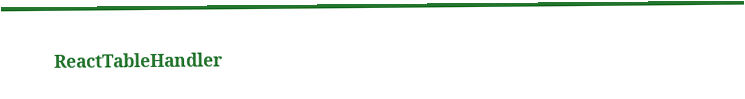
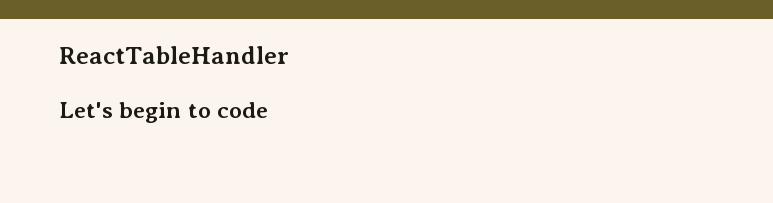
+ Let's begin to code

